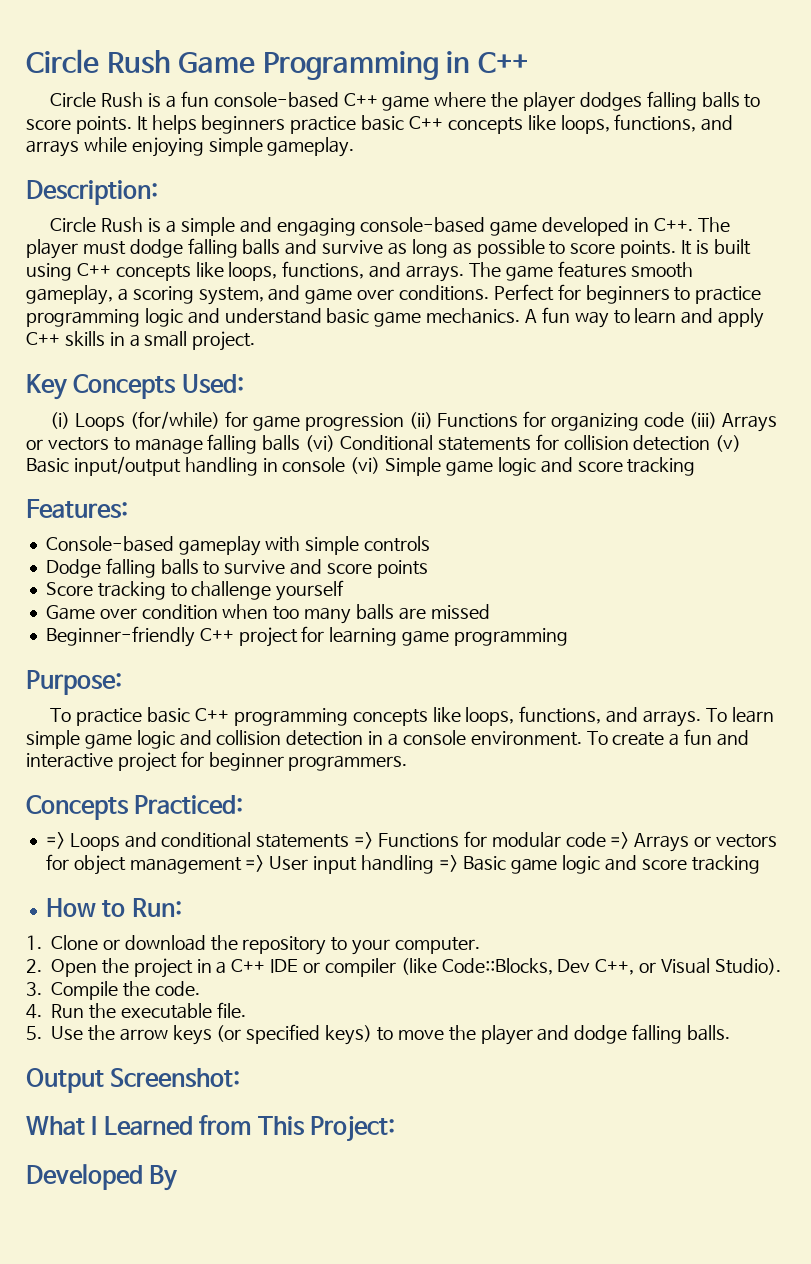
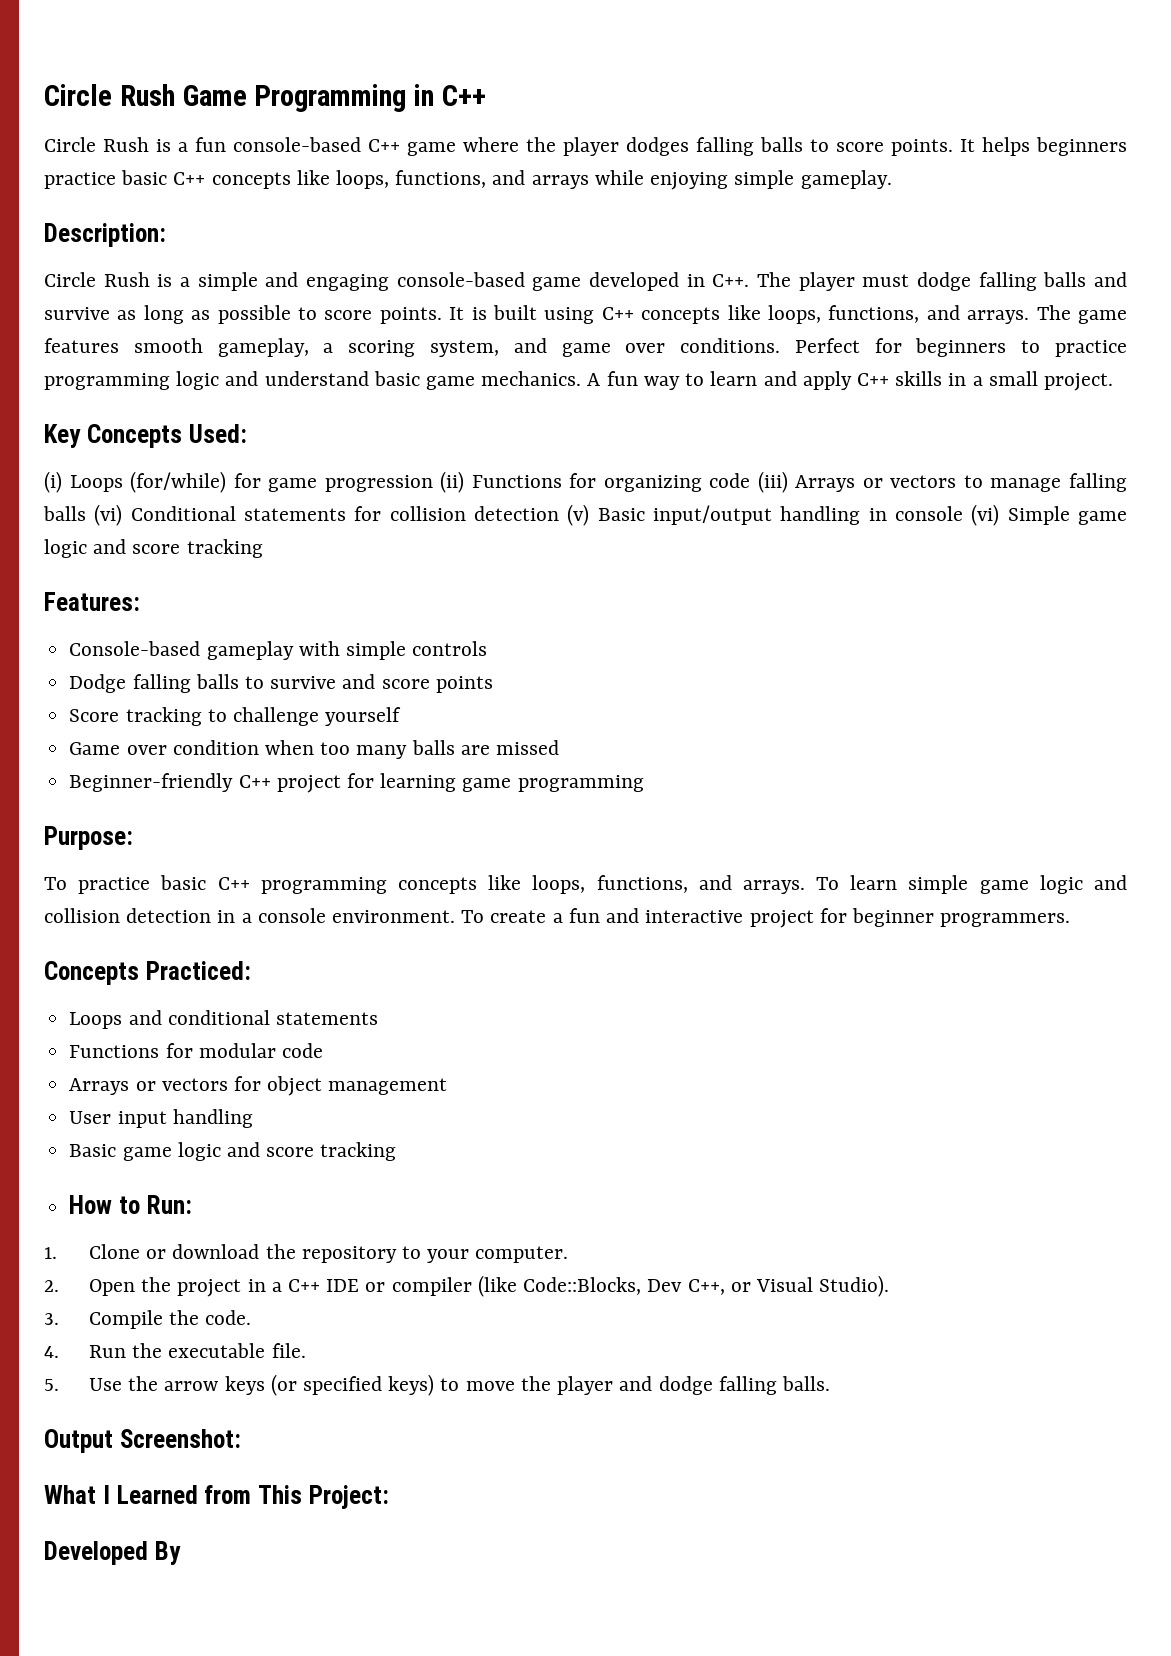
- => Loops and conditional statements => Functions for modular code => Arrays or vectors for object management => User input handling => Basic game logic and score tracking
+ Loops and conditional statements
+ Functions for modular code
+ Arrays or vectors for object management
+ User input handling
+ Basic game logic and score tracking

